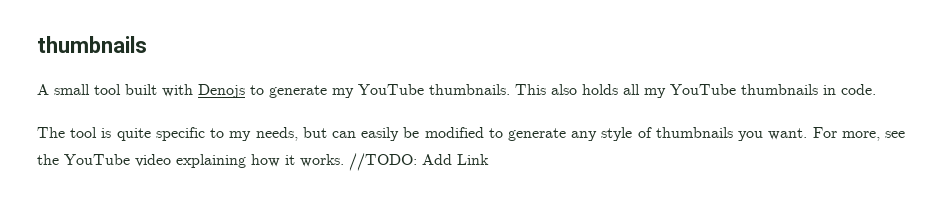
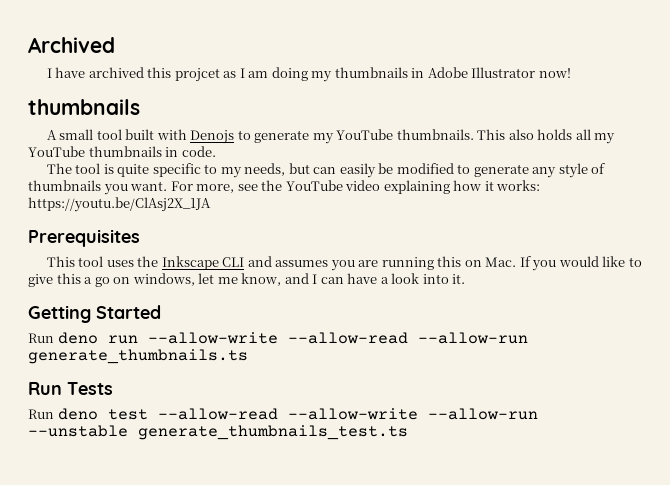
+ Archived
+ I have archived this projcet as I am doing my thumbnails in Adobe Illustrator now!
- For more, see the YouTube video explaining how it works. //TODO: Add Link
+ For more, see the YouTube video explaining how it works: https://youtu.be/ClAsj2X_1JA
+ Prerequisites
+ This tool uses the Inkscape CLI and assumes you are running this on Mac. If you would like to give this a go on windows, let me know, and I can have a look into it.
+ Getting Started
+ Run deno run --allow-write --allow-read --allow-run generate_thumbnails.ts
+ Run Tests
+ Run deno test --allow-read --allow-write --allow-run --unstable generate_thumbnails_test.ts

